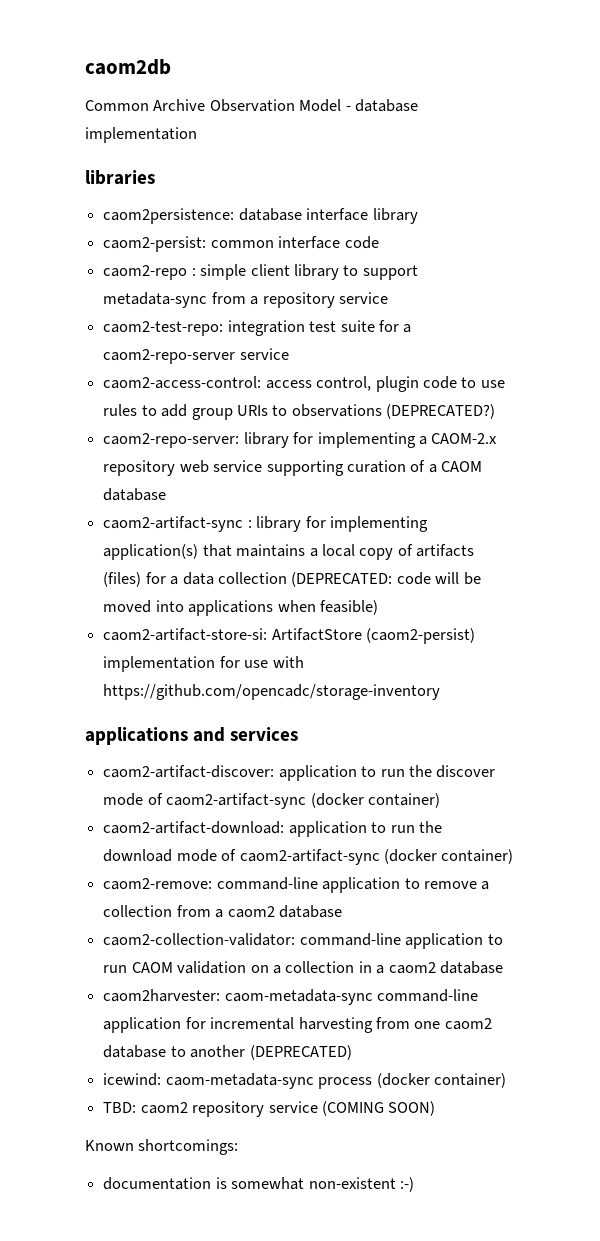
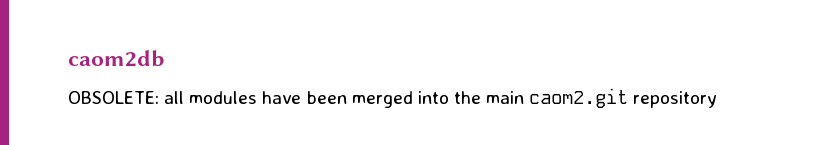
- Common Archive Observation Model - database implementation
- libraries
- caom2persistence: database interface library
- caom2-persist: common interface code
- caom2-repo : simple client library to support metadata-sync from a repository service
- caom2-test-repo: integration test suite for a caom2-repo-server service
- caom2-access-control: access control, plugin code to use rules to add group URIs to observations (DEPRECATED?)
- caom2-repo-server: library for implementing a CAOM-2.x repository web service supporting curation of a CAOM database
- caom2-artifact-sync : library for implementing application(s) that maintains a local copy of artifacts (files) for a data collection (DEPRECATED: code will be moved into applications when feasible)
- caom2-artifact-store-si: ArtifactStore (caom2-persist) implementation for use with https://github.com/opencadc/storage-inventory
- applications and services
- caom2-artifact-discover: application to run the discover mode of caom2-artifact-sync (docker container)
- caom2-artifact-download: application to run the download mode of caom2-artifact-sync (docker container)
- caom2-remove: command-line application to remove a collection from a caom2 database
- caom2-collection-validator: command-line application to run CAOM validation on a collection in a caom2 database
- caom2harvester: caom-metadata-sync command-line application for incremental harvesting from one caom2 database to another (DEPRECATED)
- icewind: caom-metadata-sync process (docker container)
- TBD: caom2 repository service (COMING SOON)
- Known shortcomings:
- documentation is somewhat non-existent :-)
+ OBSOLETE: all modules have been merged into the main caom2.git repository

